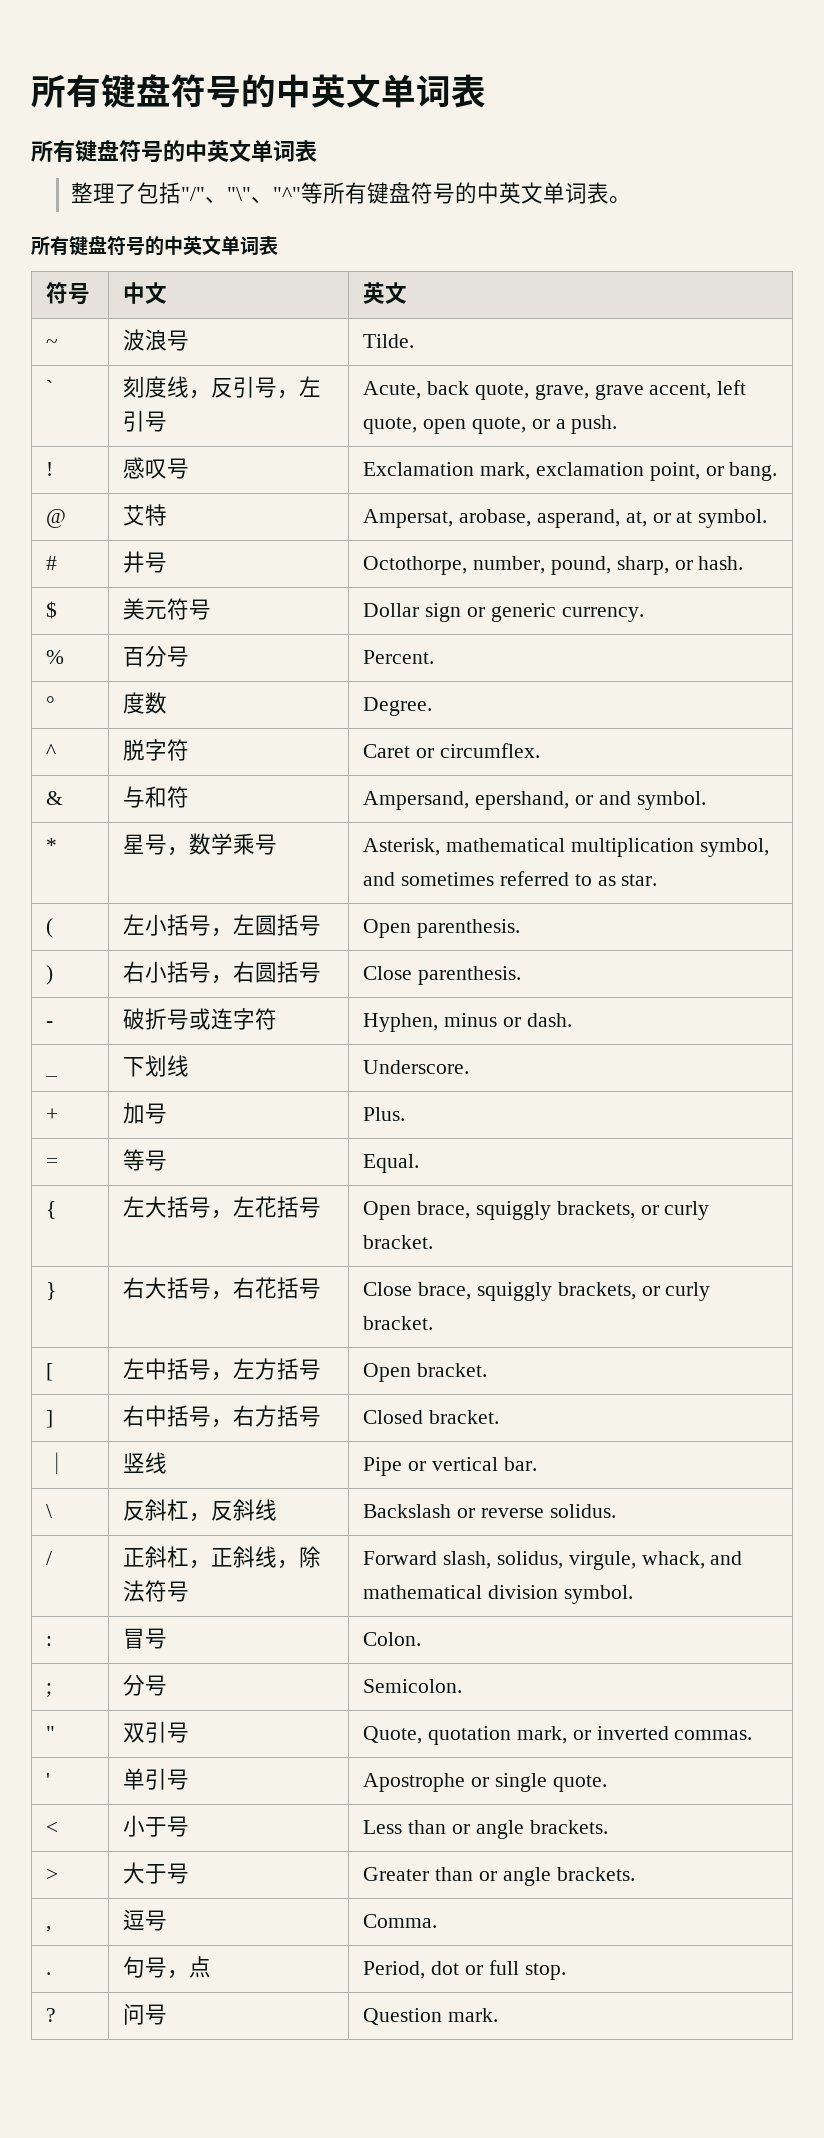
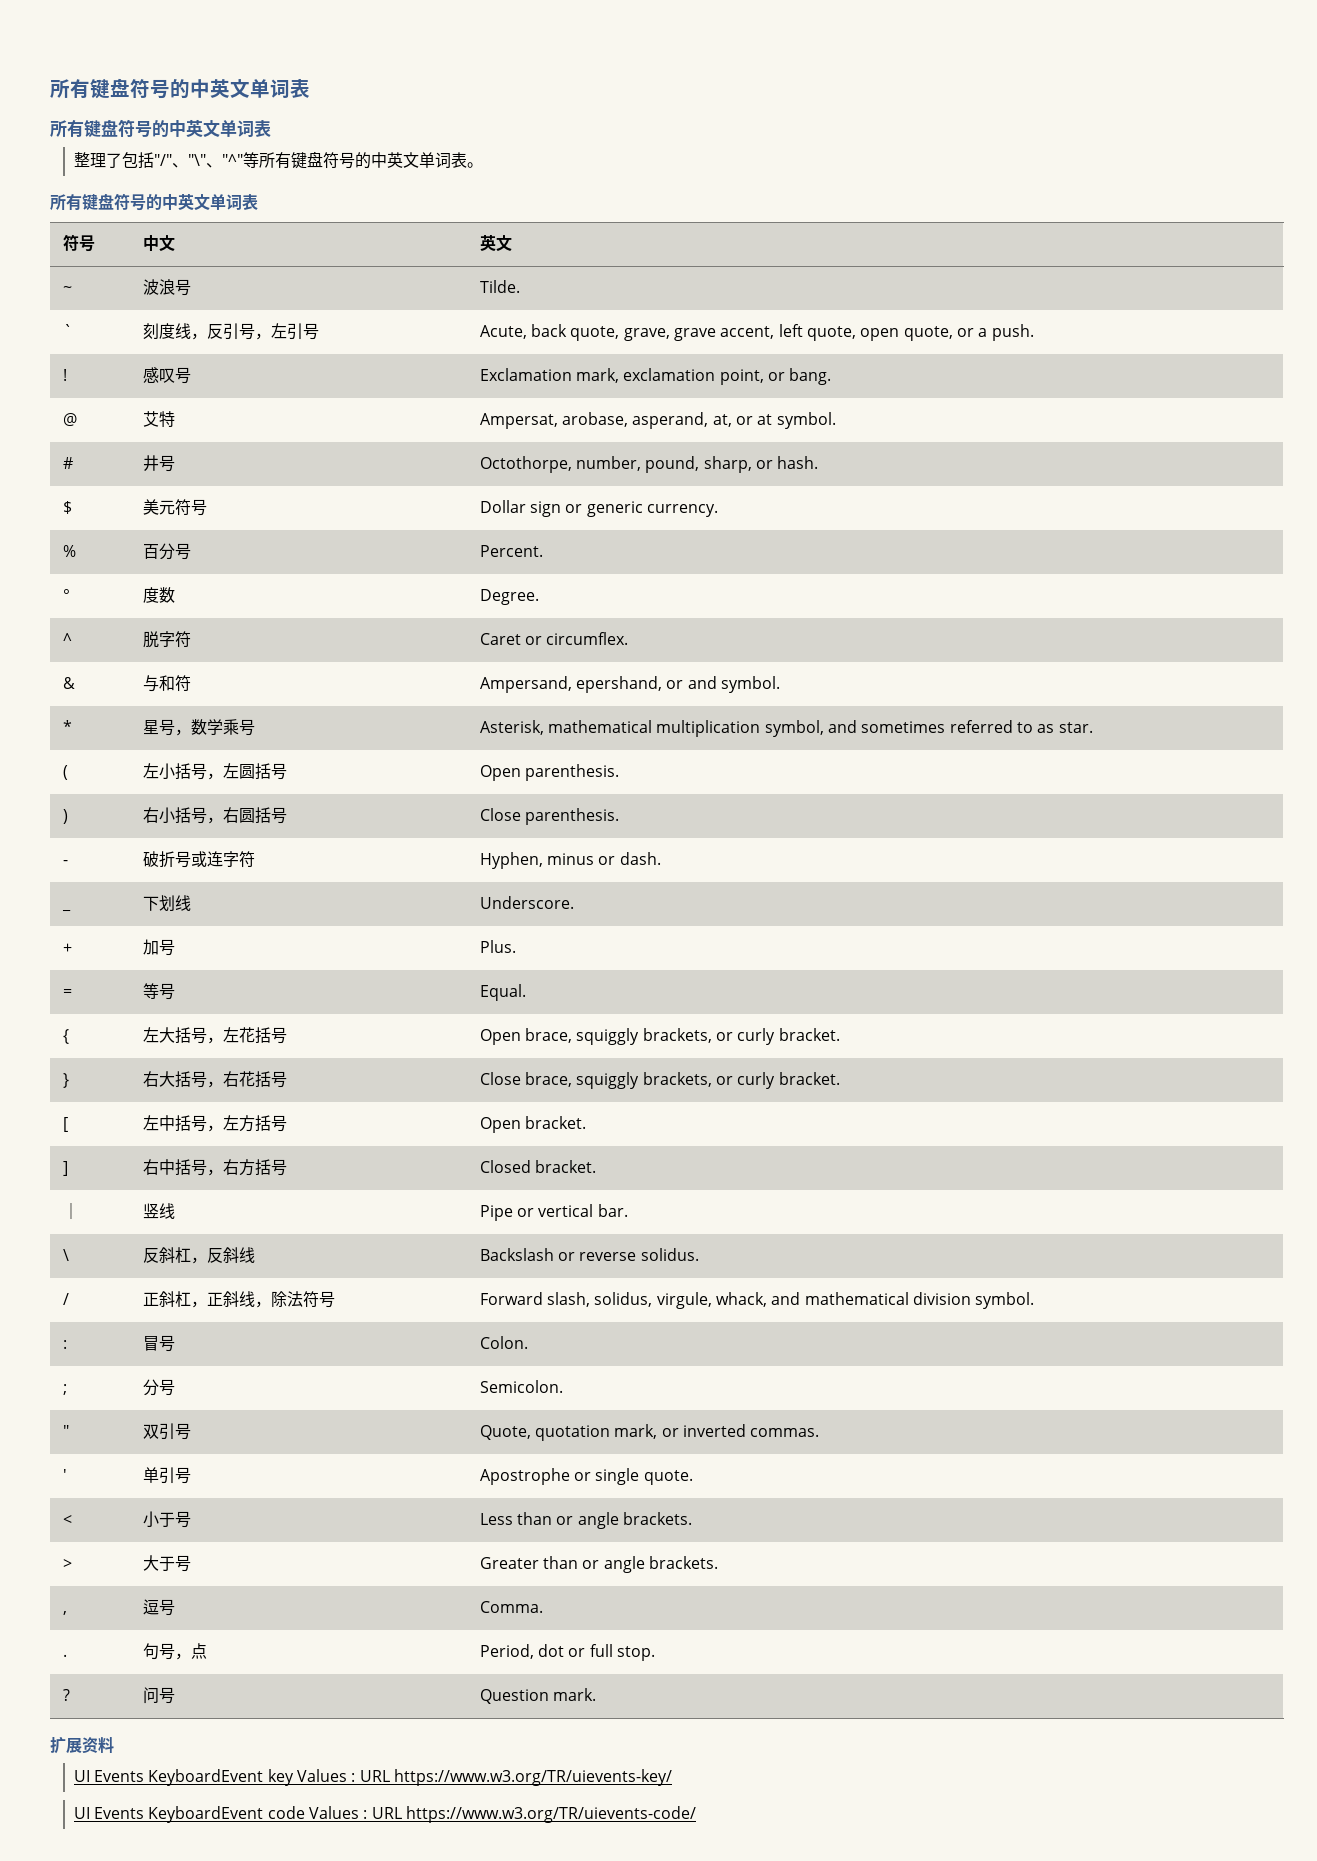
+ 扩展资料
+ UI Events KeyboardEvent key Values : URL https://www.w3.org/TR/uievents-key/
+ UI Events KeyboardEvent code Values : URL https://www.w3.org/TR/uievents-code/

